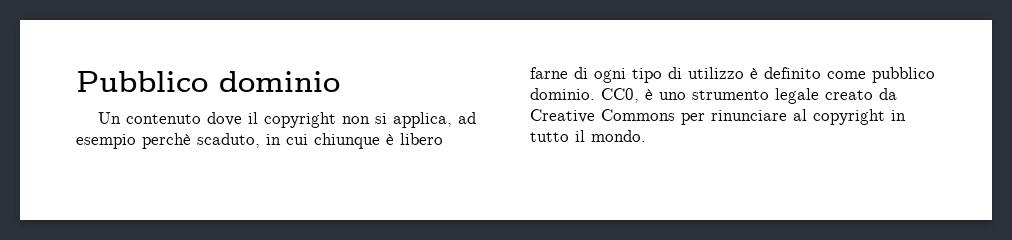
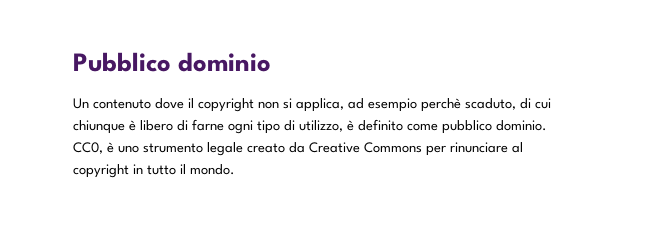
- Un contenuto dove il copyright non si applica, ad esempio perchè scaduto, in cui chiunque è libero farne di ogni tipo di utilizzo è definito come pubblico dominio.
+ Un contenuto dove il copyright non si applica, ad esempio perchè scaduto, di cui chiunque è libero di farne ogni tipo di utilizzo, è definito come pubblico dominio.

